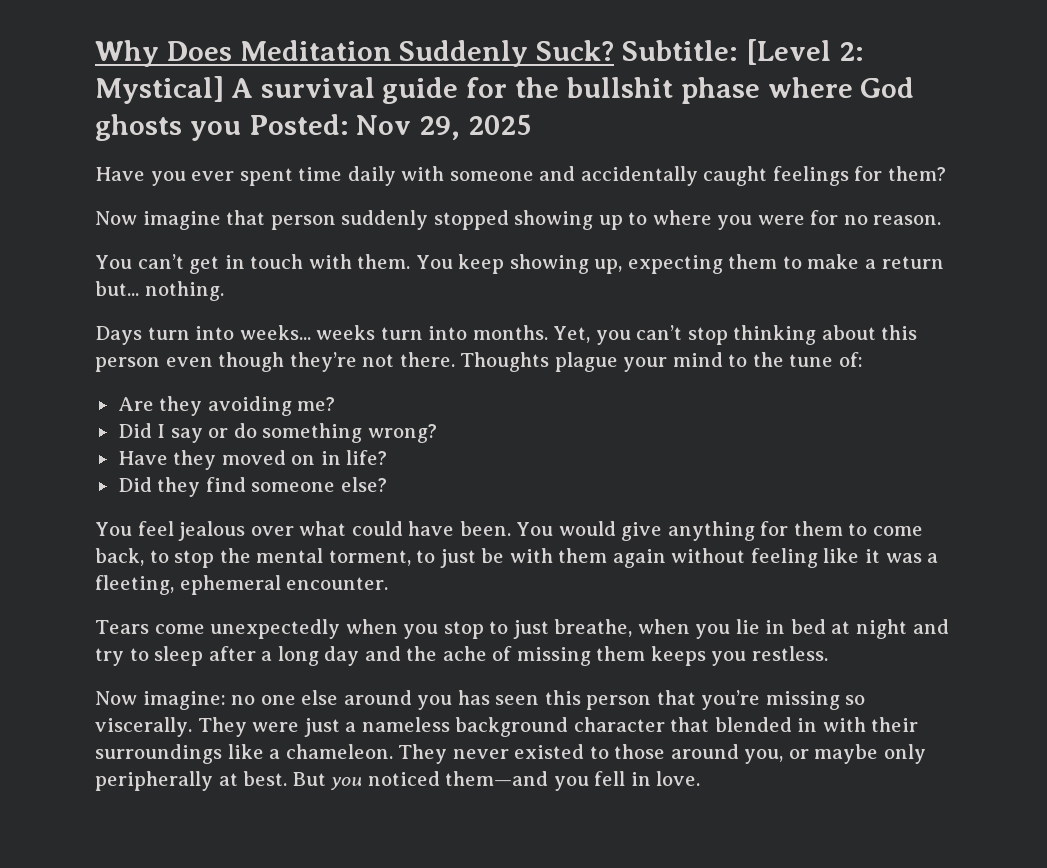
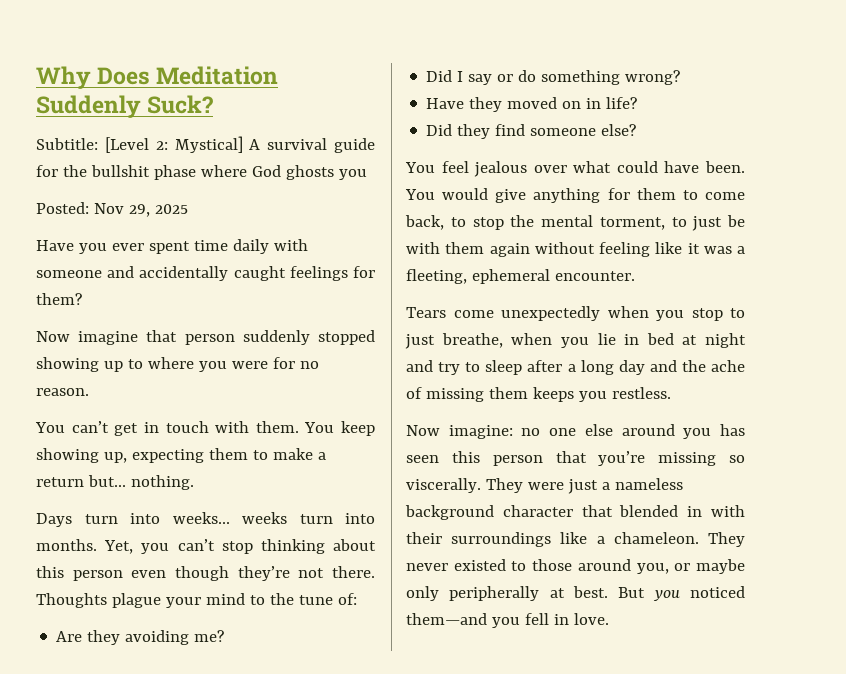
- Why Does Meditation Suddenly Suck? Subtitle: [Level 2: Mystical] A survival guide for the bullshit phase where God ghosts you Posted: Nov 29, 2025
+ Why Does Meditation Suddenly Suck?
+ Subtitle: [Level 2: Mystical] A survival guide for the bullshit phase where God ghosts you
+ Posted: Nov 29, 2025

